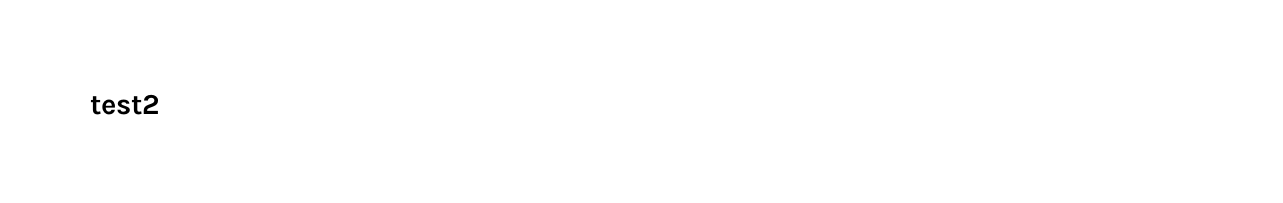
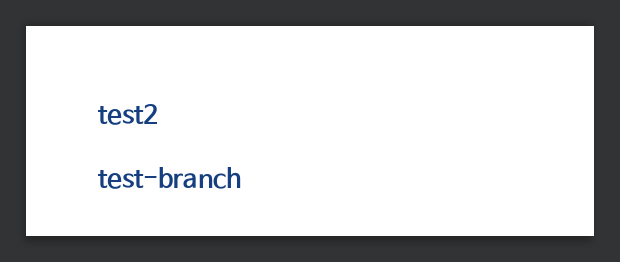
+ test-branch

